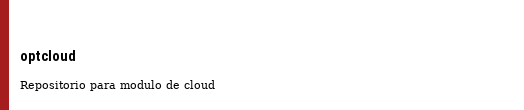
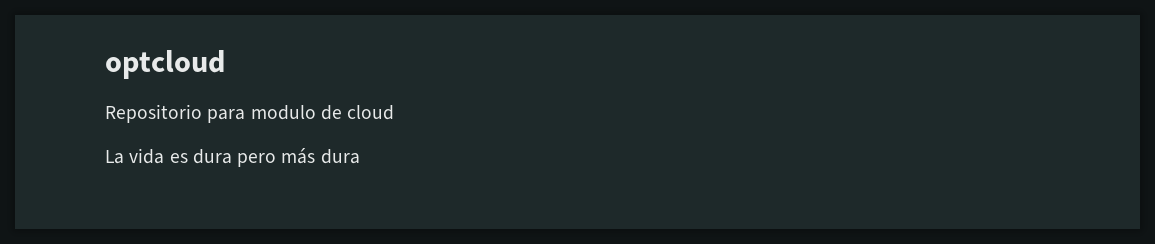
+ La vida es dura pero más dura

